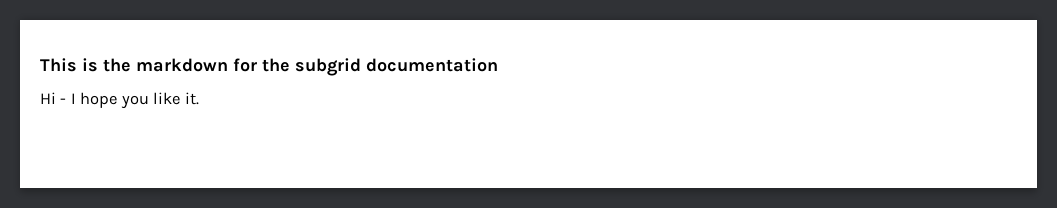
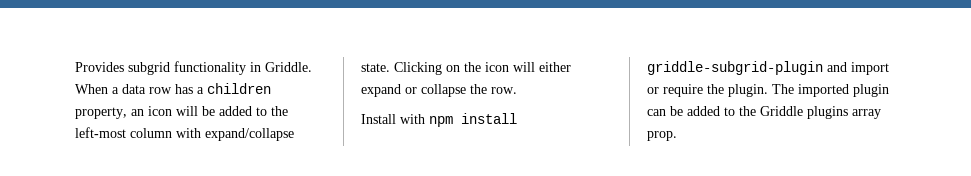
- This is the markdown for the subgrid documentation
- Hi - I hope you like it.
+ Provides subgrid functionality in Griddle. When a data row has a children property, an icon will be added to the left-most column with expand/collapse state. Clicking on the icon will either expand or collapse the row.
+ Install with npm install griddle-subgrid-plugin and import or require the plugin. The imported plugin can be added to the Griddle plugins array prop.

